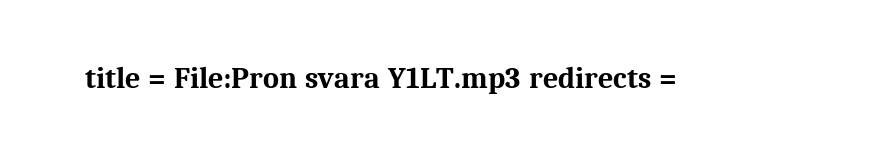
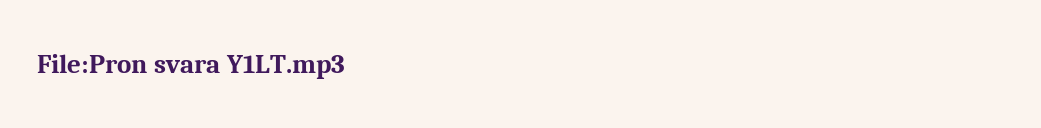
- title = File:Pron svara Y1LT.mp3 redirects =
+ File:Pron svara Y1LT.mp3

